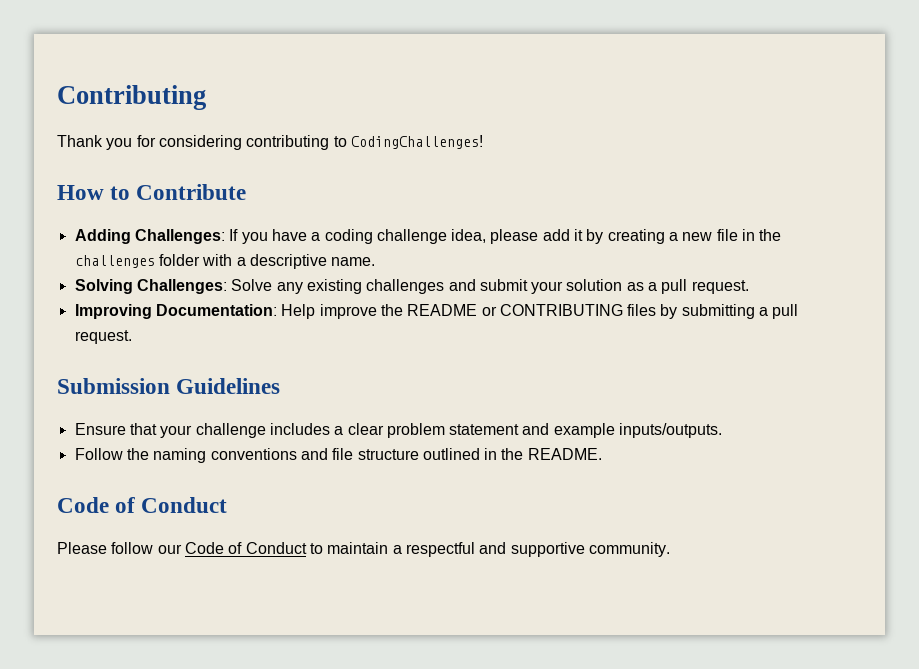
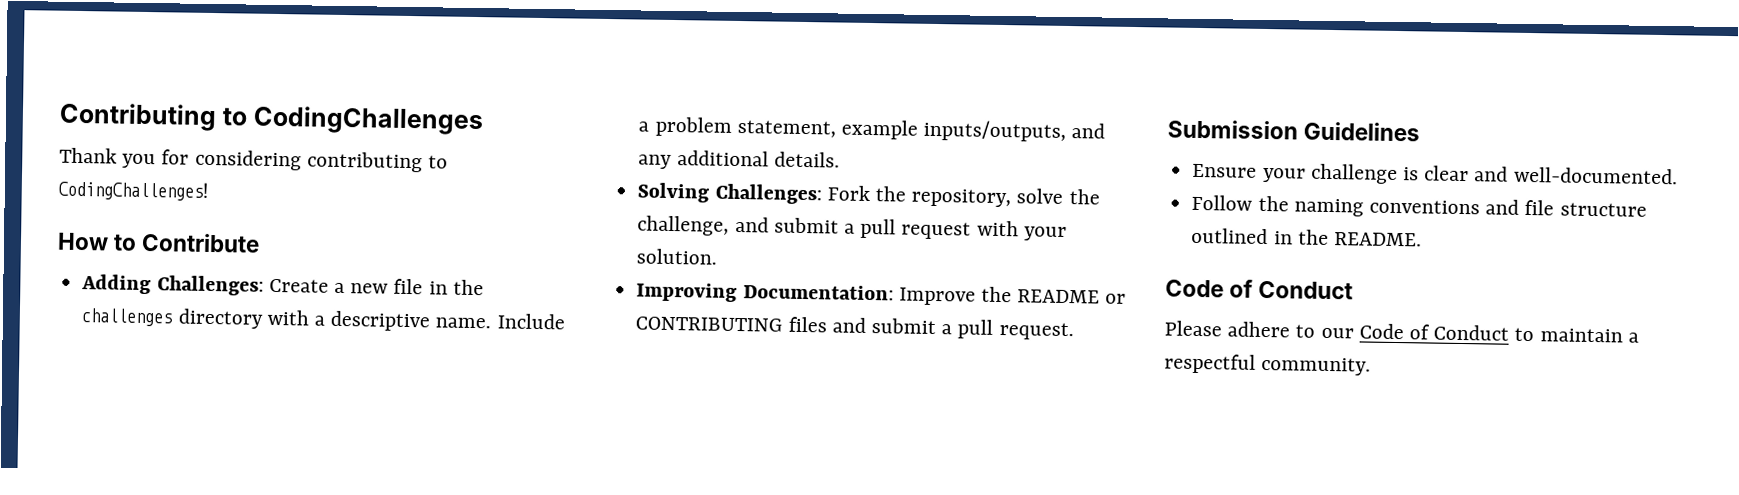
- Contributing
+ Contributing to CodingChallenges
- Adding Challenges: If you have a coding challenge idea, please add it by creating a new file in the challenges folder with a descriptive name.
- Solving Challenges: Solve any existing challenges and submit your solution as a pull request.
+ Adding Challenges: Create a new file in the challenges directory with a descriptive name. Include a problem statement, example inputs/outputs, and any additional details.
+ Solving Challenges: Fork the repository, solve the challenge, and submit a pull request with your solution.
- Improving Documentation: Help improve the README or CONTRIBUTING files by submitting a pull request.
+ Improving Documentation: Improve the README or CONTRIBUTING files and submit a pull request.
- Ensure that your challenge includes a clear problem statement and example inputs/outputs.
+ Ensure your challenge is clear and well-documented.
- Please follow our Code of Conduct to maintain a respectful and supportive community.
+ Please adhere to our Code of Conduct to maintain a respectful community.

